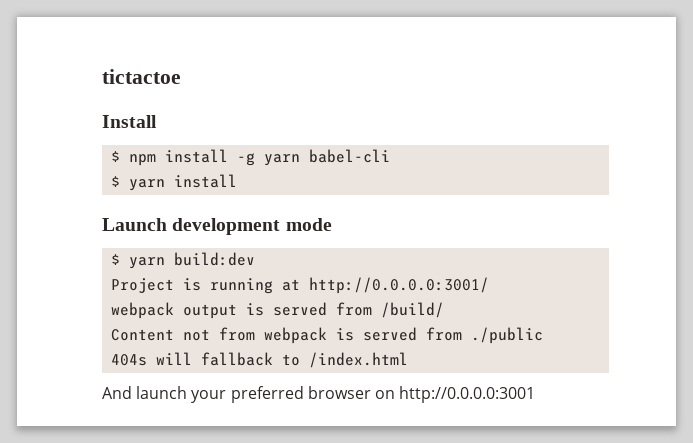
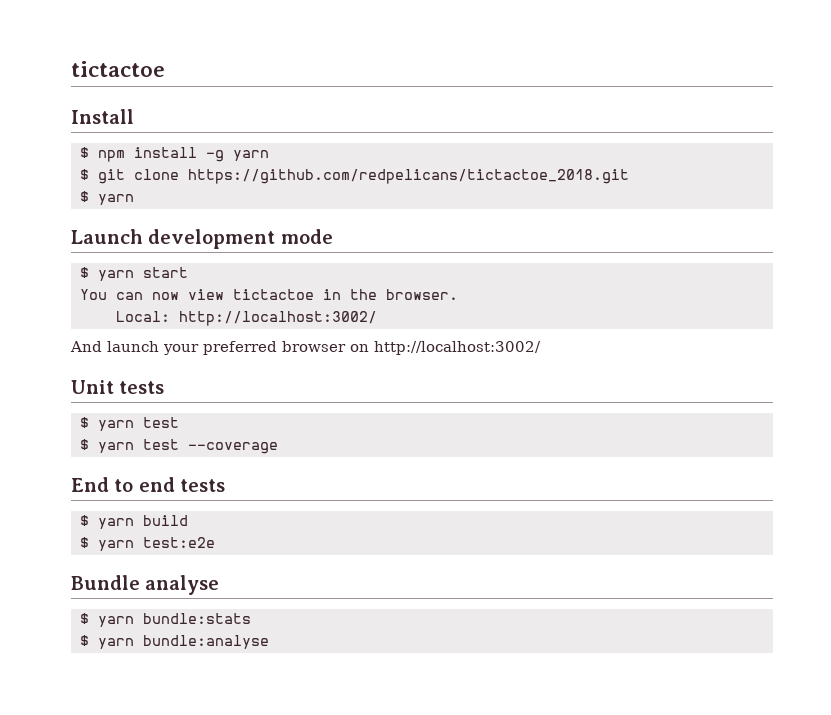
- $ npm install -g yarn babel-cli
- $ yarn install
+ $ npm install -g yarn
+ $ git clone https://github.com/redpelicans/tictactoe_2018.git
+ $ yarn
- $ yarn build:dev
- Project is running at http://0.0.0.0:3001/
- webpack output is served from /build/
- Content not from webpack is served from ./public
- 404s will fallback to /index.html
+ $ yarn start
+ You can now view tictactoe in the browser.
+ Local: http://localhost:3002/
- And launch your preferred browser on http://0.0.0.0:3001
+ And launch your preferred browser on http://localhost:3002/
+ Unit tests
+ $ yarn test
+ $ yarn test --coverage
+ End to end tests
+ $ yarn build
+ $ yarn test:e2e
+ Bundle analyse
+ $ yarn bundle:stats
+ $ yarn bundle:analyse

